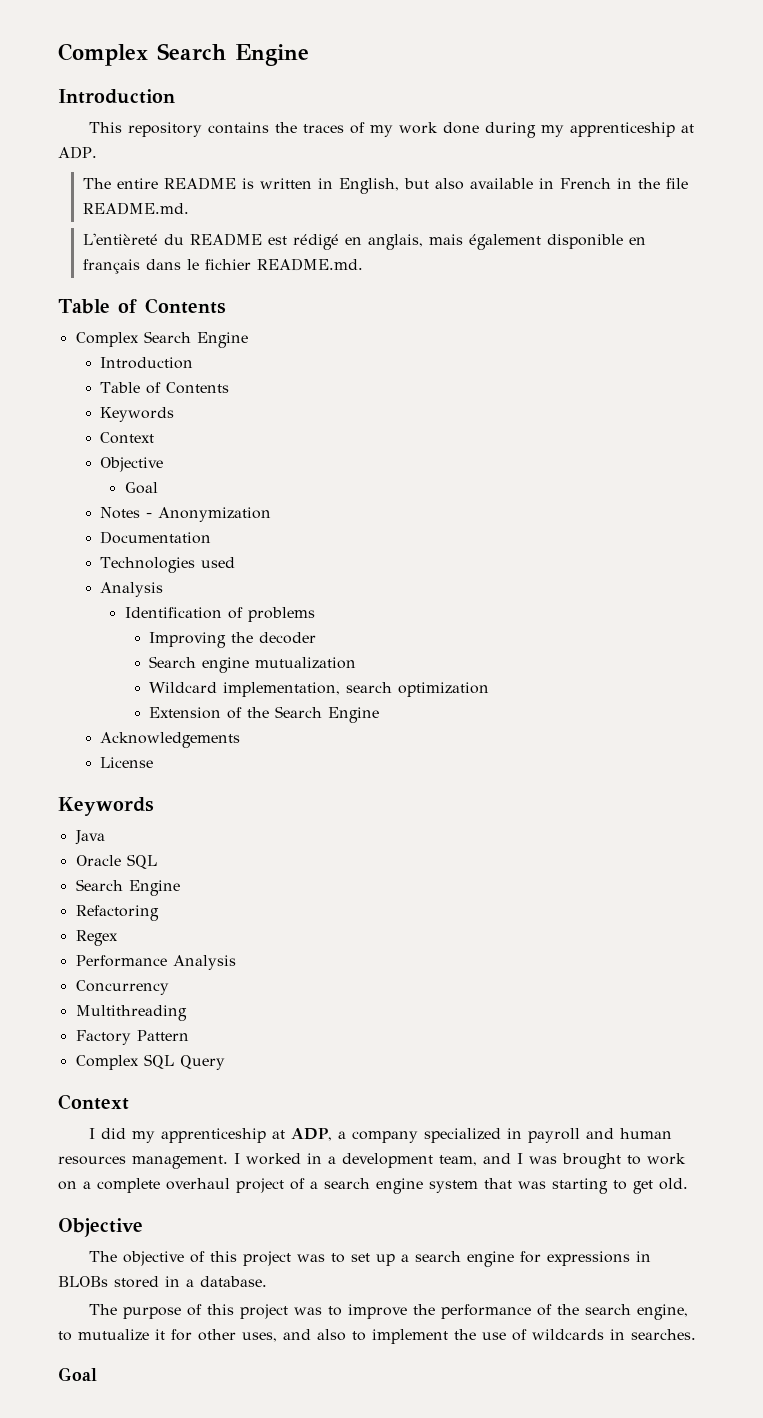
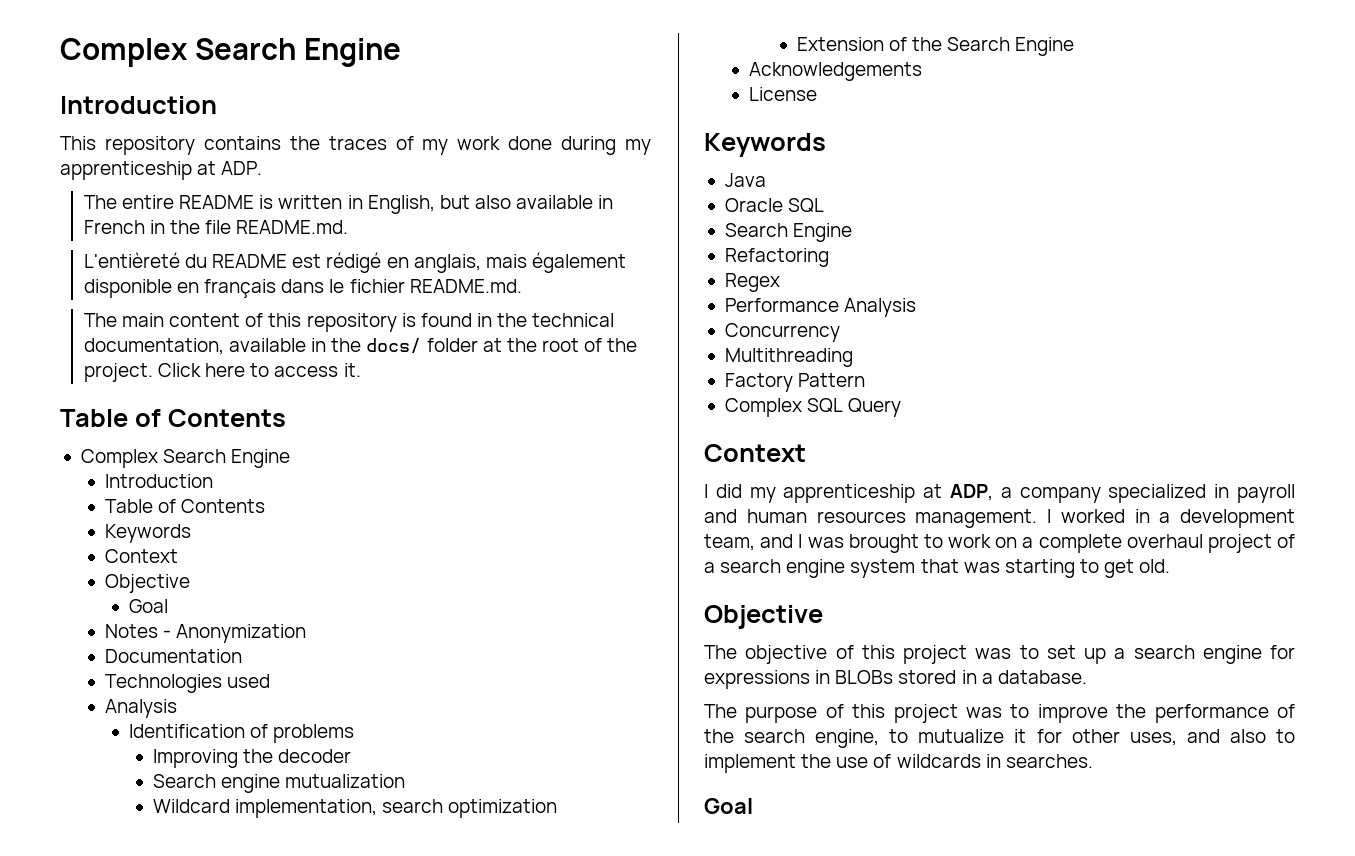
+ The main content of this repository is found in the technical documentation, available in the docs/ folder at the root of the project. Click here to access it.

